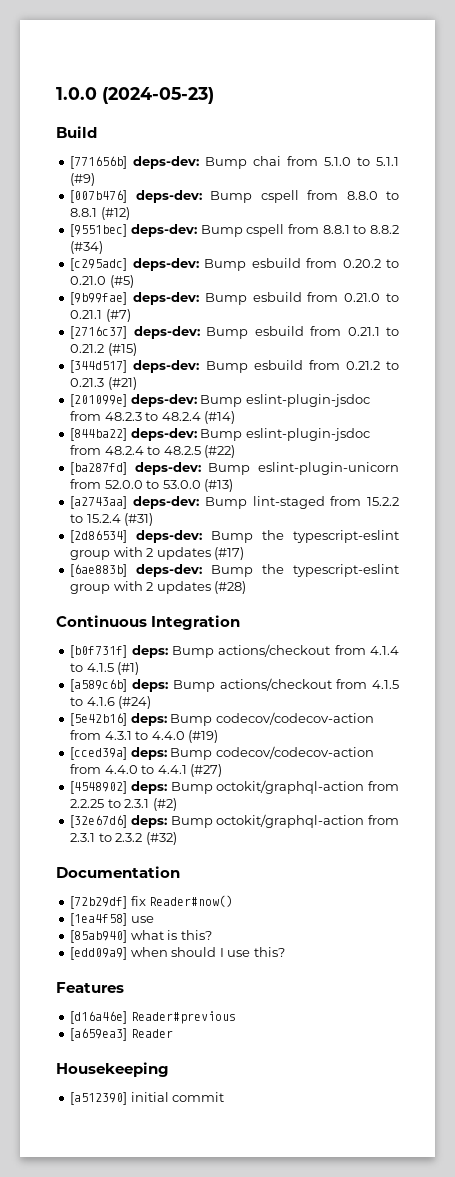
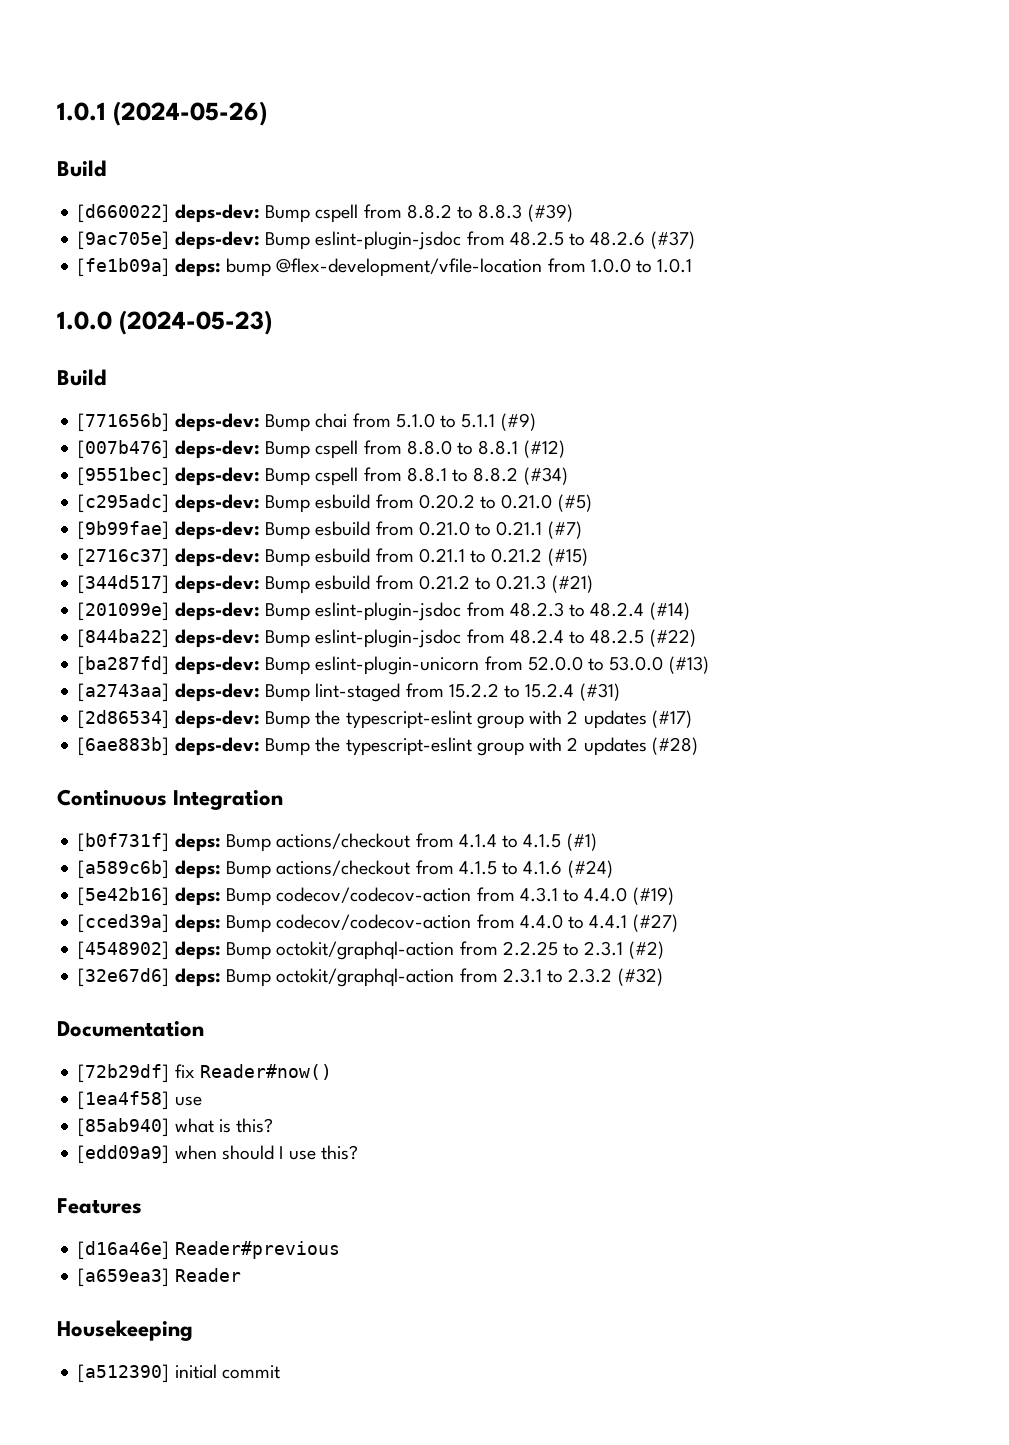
+ 1.0.1 (2024-05-26)
+ Build
+ [d660022] deps-dev: Bump cspell from 8.8.2 to 8.8.3 (#39)
+ [9ac705e] deps-dev: Bump eslint-plugin-jsdoc from 48.2.5 to 48.2.6 (#37)
+ [fe1b09a] deps: bump @flex-development/vfile-location from 1.0.0 to 1.0.1

